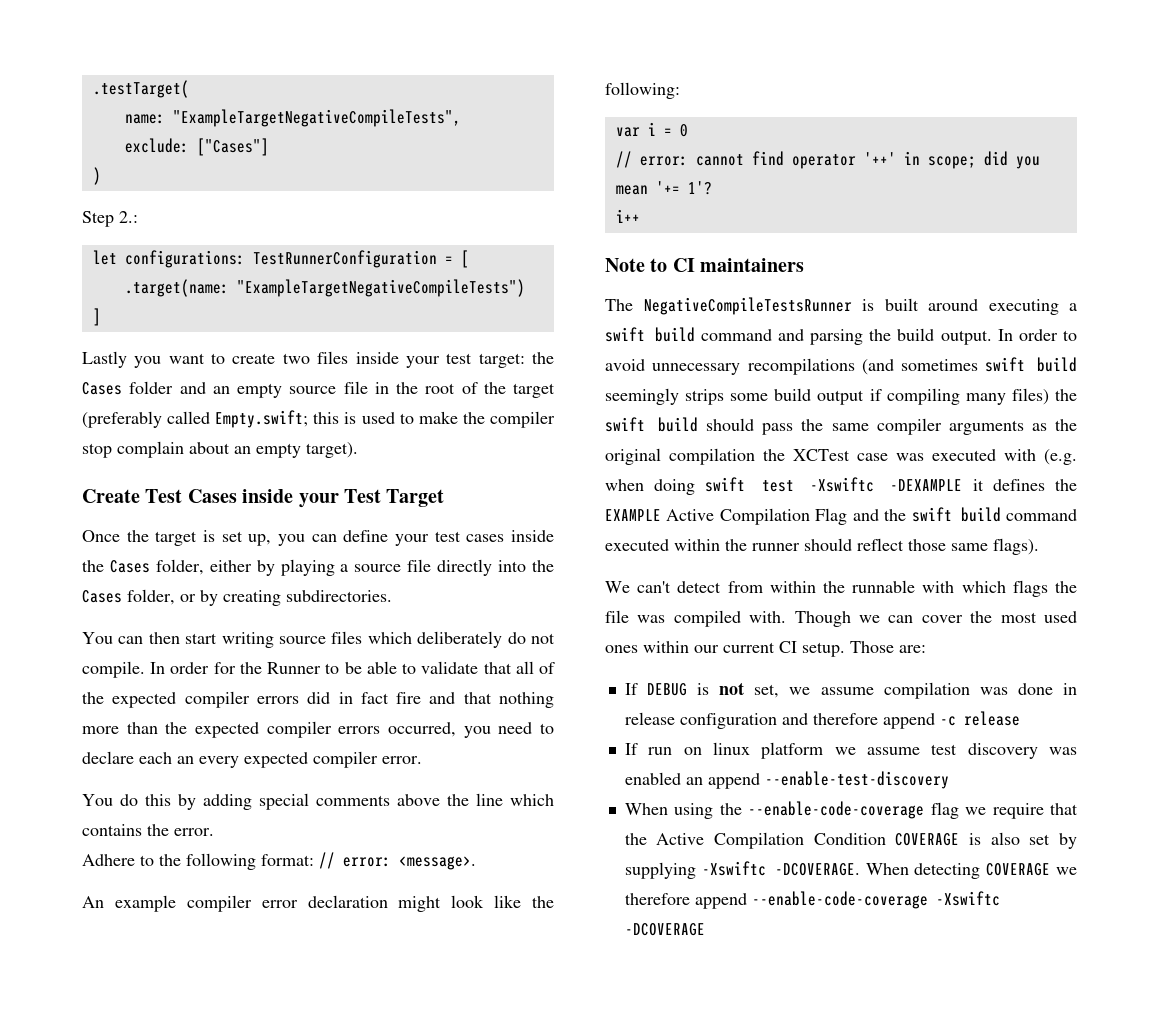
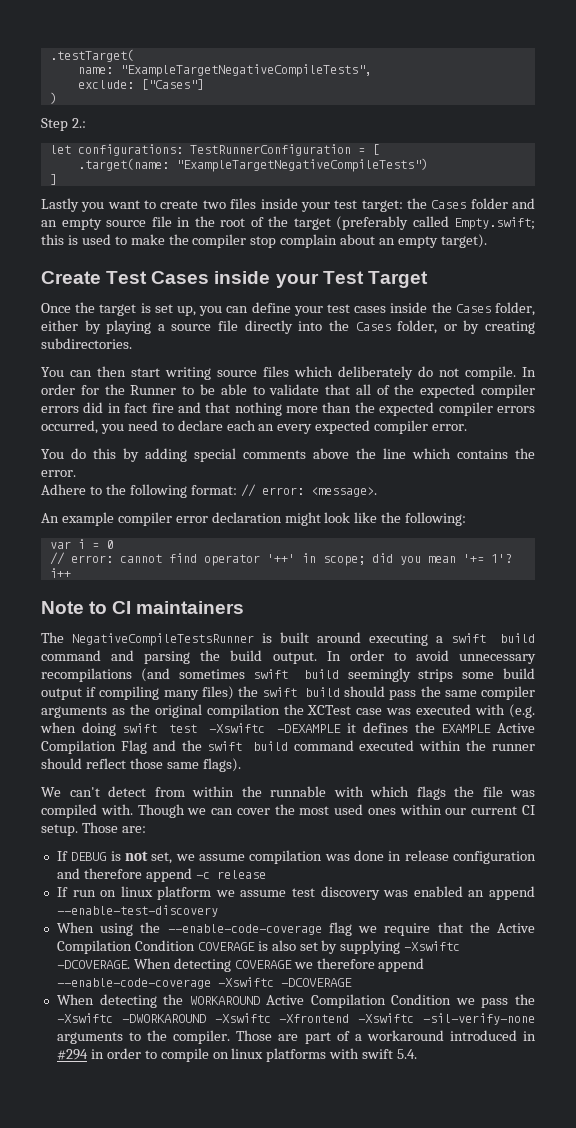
+ When detecting the WORKAROUND Active Compilation Condition we pass the -Xswiftc -DWORKAROUND -Xswiftc -Xfrontend -Xswiftc -sil-verify-none arguments to the compiler. Those are part of a workaround introduced in #294 in order to compile on linux platforms with swift 5.4.

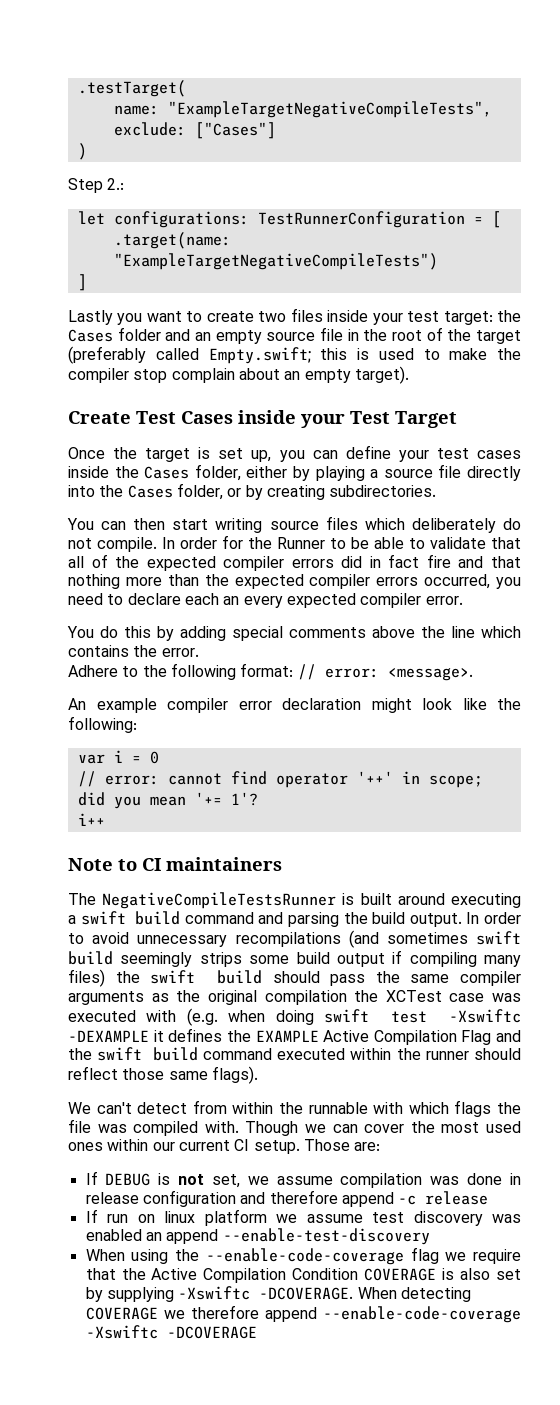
- When detecting the WORKAROUND Active Compilation Condition we pass the -Xswiftc -DWORKAROUND -Xswiftc -Xfrontend -Xswiftc -sil-verify-none arguments to the compiler. Those are part of a workaround introduced in #294 in order to compile on linux platforms with swift 5.4.

